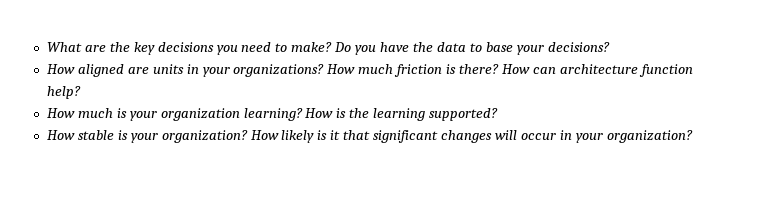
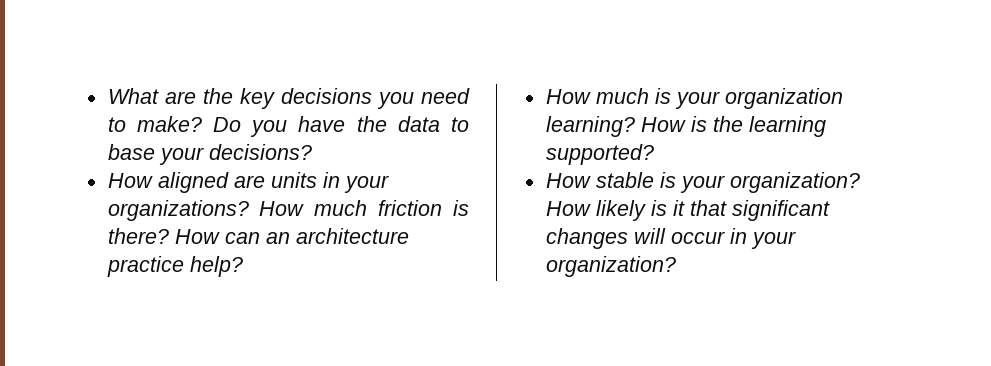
- How can architecture function help?
+ How can an architecture practice help?

